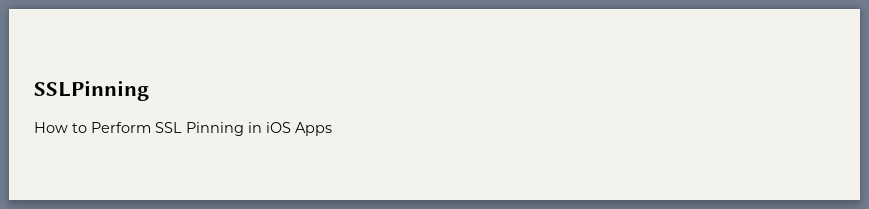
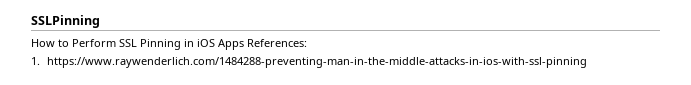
- How to Perform SSL Pinning in iOS Apps
+ How to Perform SSL Pinning in iOS Apps References:
+ 1. https://www.raywenderlich.com/1484288-preventing-man-in-the-middle-attacks-in-ios-with-ssl-pinning

